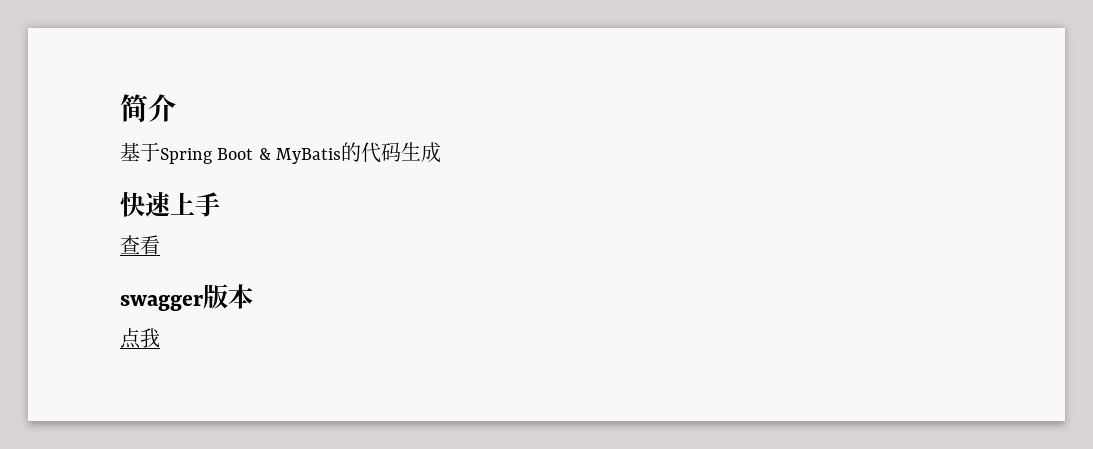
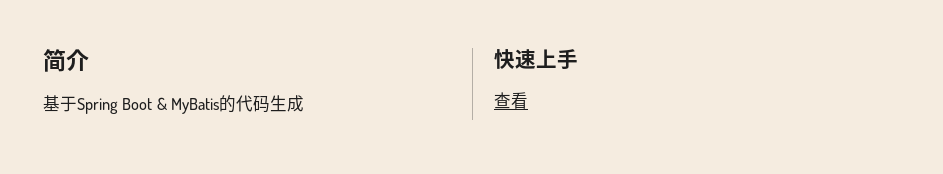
- swagger版本
- 点我

